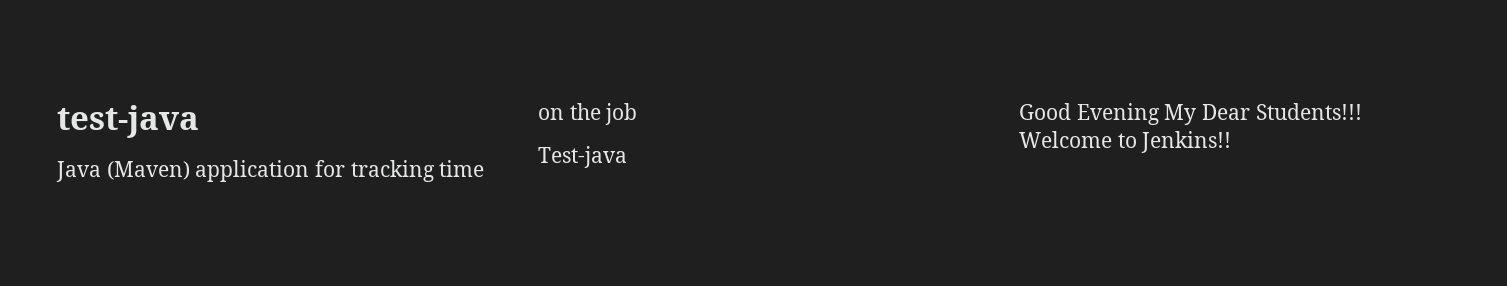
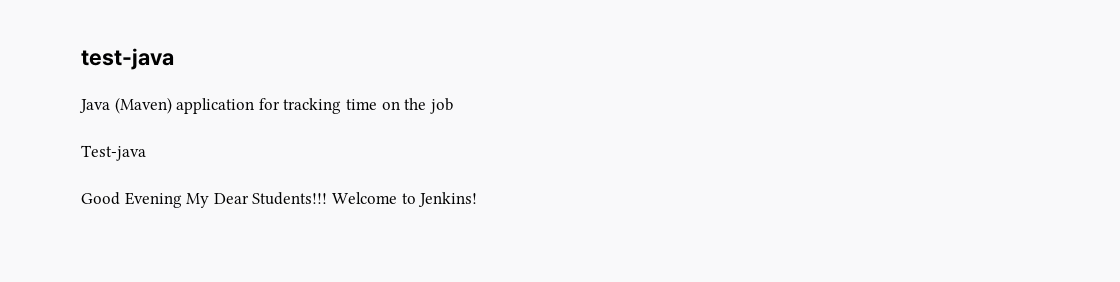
- Welcome to Jenkins!!
+ Welcome to Jenkins!

